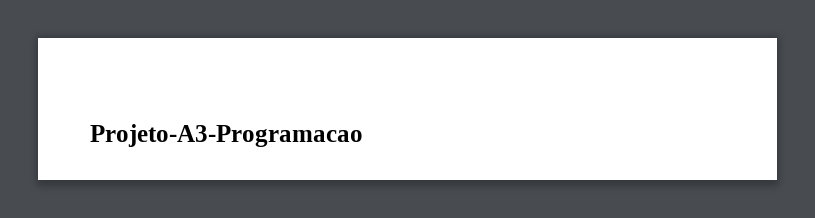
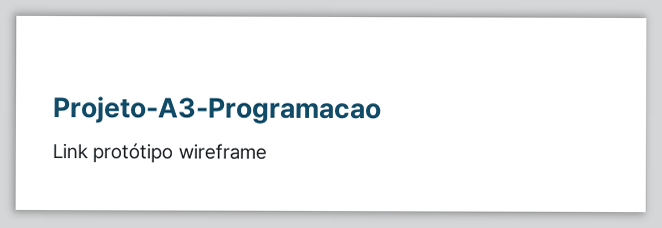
+ Link protótipo wireframe

